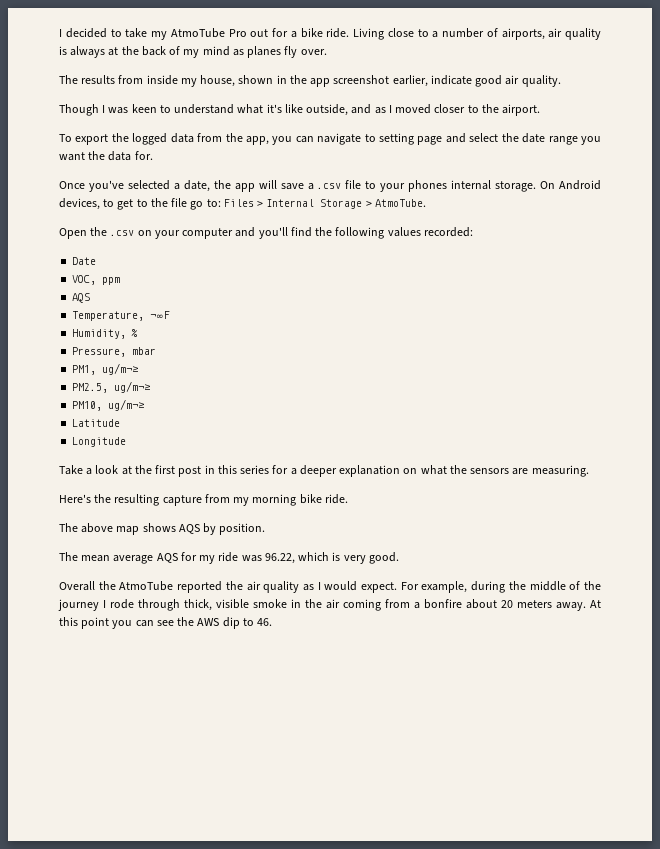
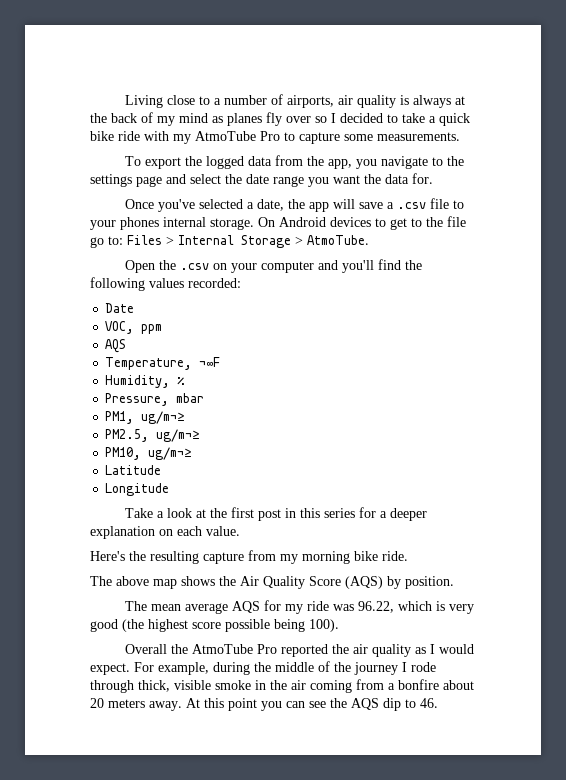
- I decided to take my AtmoTube Pro out for a bike ride. Living close to a number of airports, air quality is always at the back of my mind as planes fly over.
- The results from inside my house, shown in the app screenshot earlier, indicate good air quality.
- Though I was keen to understand what it's like outside, and as I moved closer to the airport.
+ Living close to a number of airports, air quality is always at the back of my mind as planes fly over so I decided to take a quick bike ride with my AtmoTube Pro to capture some measurements.
- To export the logged data from the app, you can navigate to setting page and select the date range you want the data for.
+ To export the logged data from the app, you navigate to the settings page and select the date range you want the data for.
- On Android devices, to get to the file go to: Files > Internal Storage > AtmoTube.
+ On Android devices to get to the file go to: Files > Internal Storage > AtmoTube.
- Take a look at the first post in this series for a deeper explanation on what the sensors are measuring.
+ Take a look at the first post in this series for a deeper explanation on each value.
- The above map shows AQS by position.
+ The above map shows the Air Quality Score (AQS) by position.
- The mean average AQS for my ride was 96.22, which is very good.
+ The mean average AQS for my ride was 96.22, which is very good (the highest score possible being 100).
- Overall the AtmoTube reported the air quality as I would expect.
+ Overall the AtmoTube Pro reported the air quality as I would expect.
- At this point you can see the AWS dip to 46.
+ At this point you can see the AQS dip to 46.

